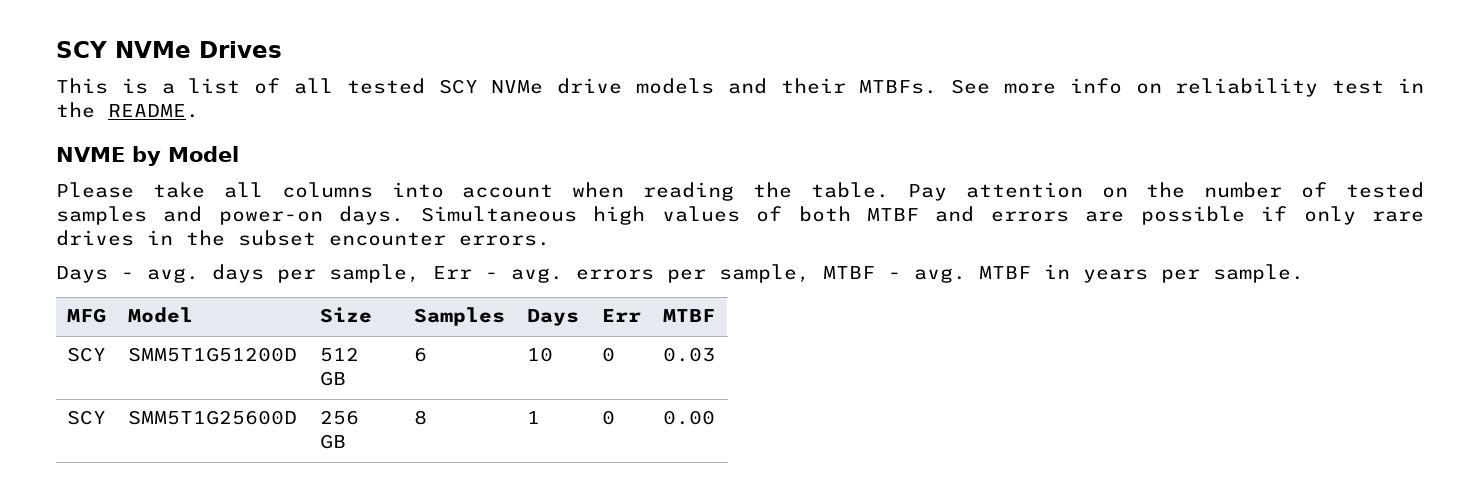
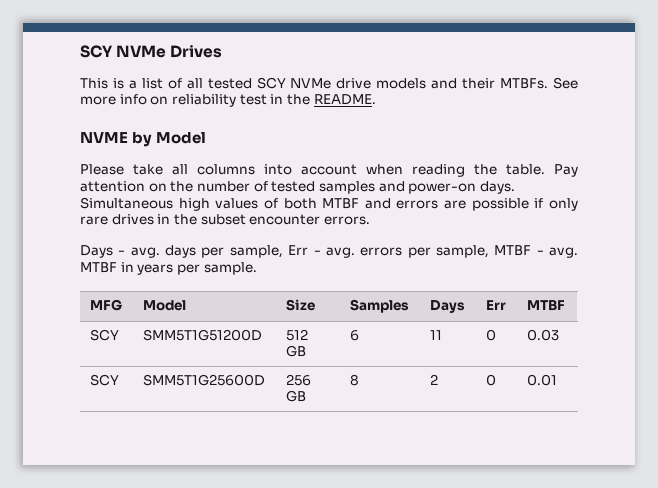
- SCY | SMM5T1G51200D | 512 GB | 6 | 10 | 0 | 0.03
+ SCY | SMM5T1G51200D | 512 GB | 6 | 11 | 0 | 0.03
- SCY | SMM5T1G25600D | 256 GB | 8 | 1 | 0 | 0.00
+ SCY | SMM5T1G25600D | 256 GB | 8 | 2 | 0 | 0.01

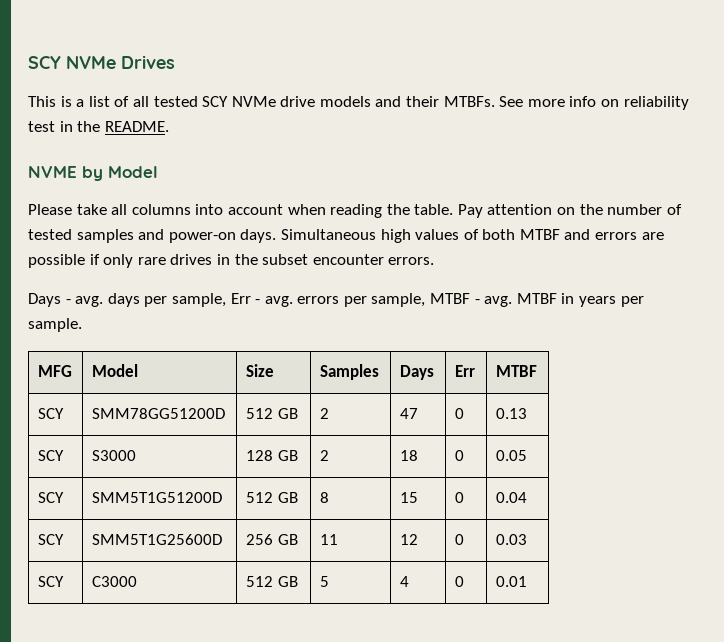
+ SCY | SMM78GG51200D | 512 GB | 2 | 47 | 0 | 0.13
+ SCY | S3000 | 128 GB | 2 | 18 | 0 | 0.05
- SCY | SMM5T1G51200D | 512 GB | 6 | 11 | 0 | 0.03
+ SCY | SMM5T1G51200D | 512 GB | 8 | 15 | 0 | 0.04
- SCY | SMM5T1G25600D | 256 GB | 8 | 2 | 0 | 0.01
+ SCY | SMM5T1G25600D | 256 GB | 11 | 12 | 0 | 0.03
+ SCY | C3000 | 512 GB | 5 | 4 | 0 | 0.01

